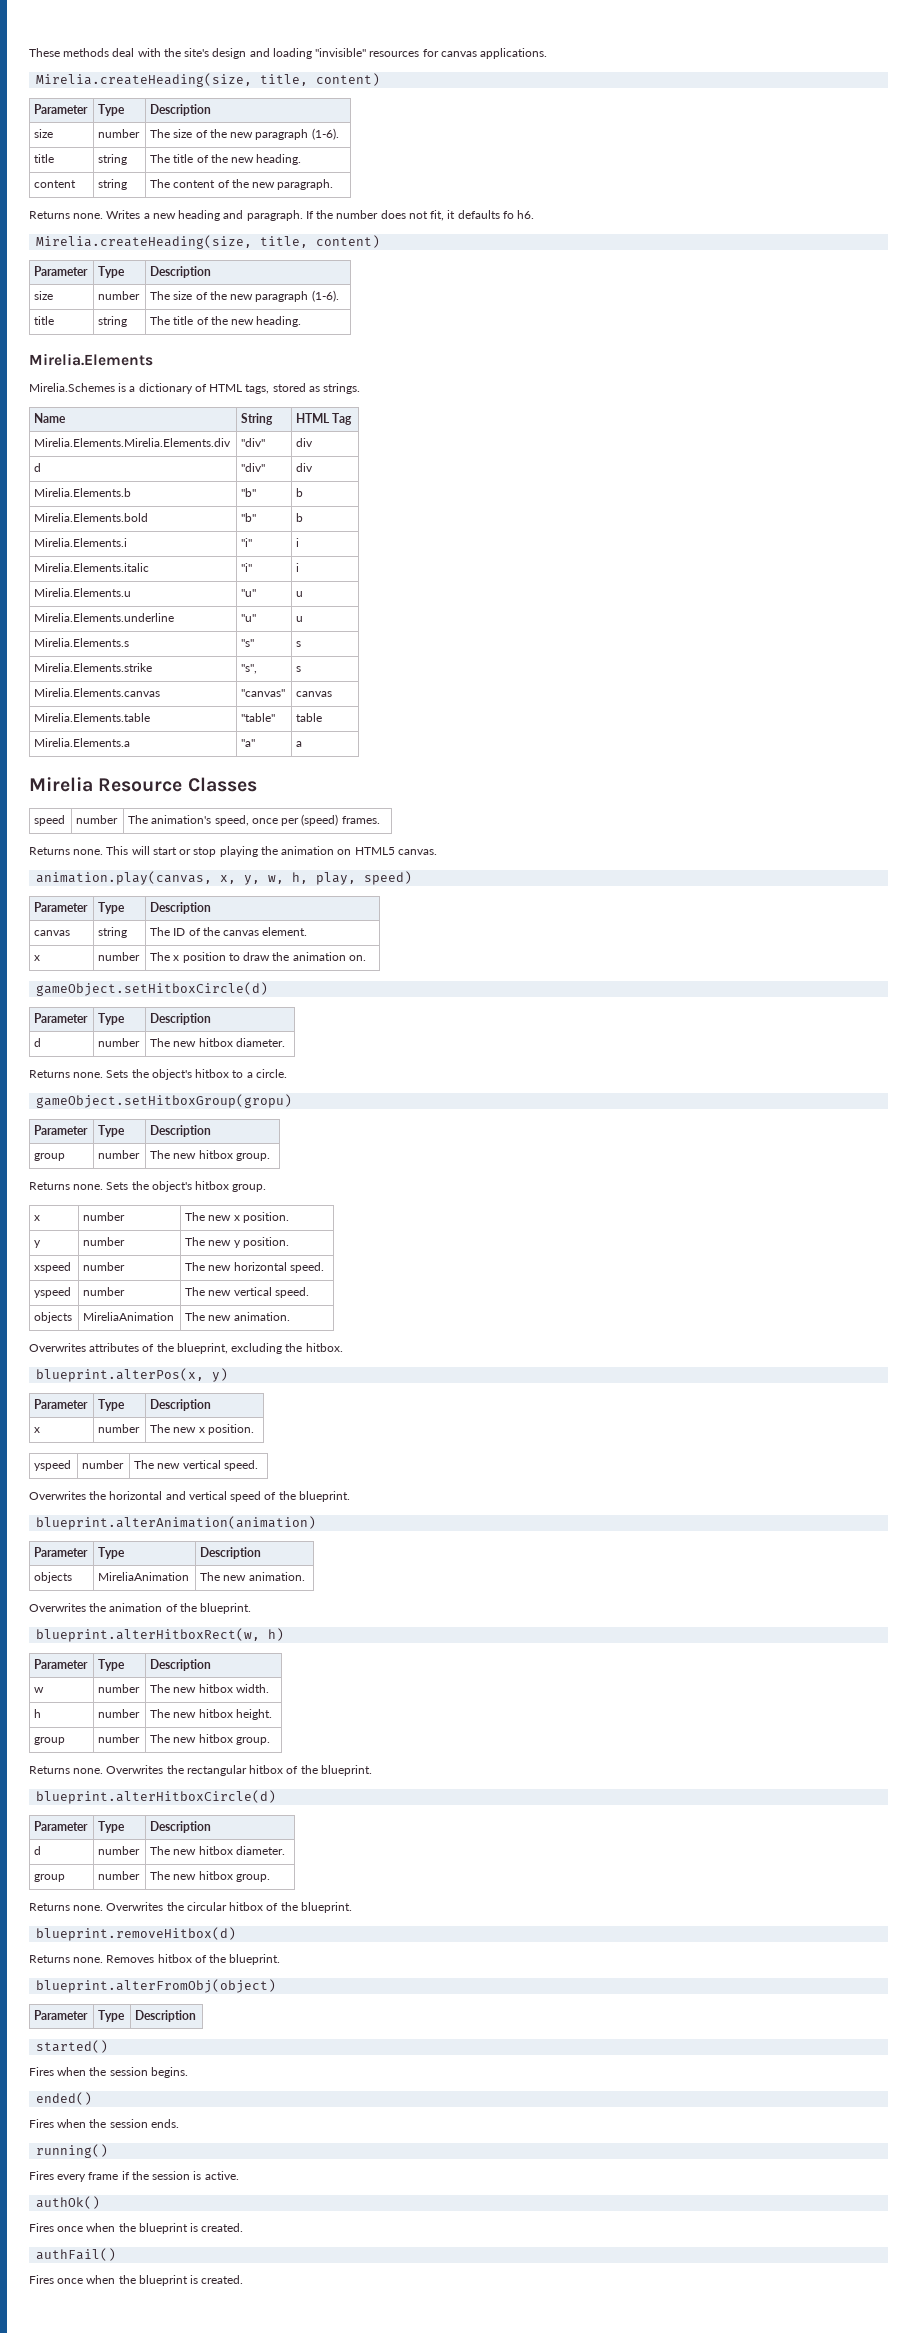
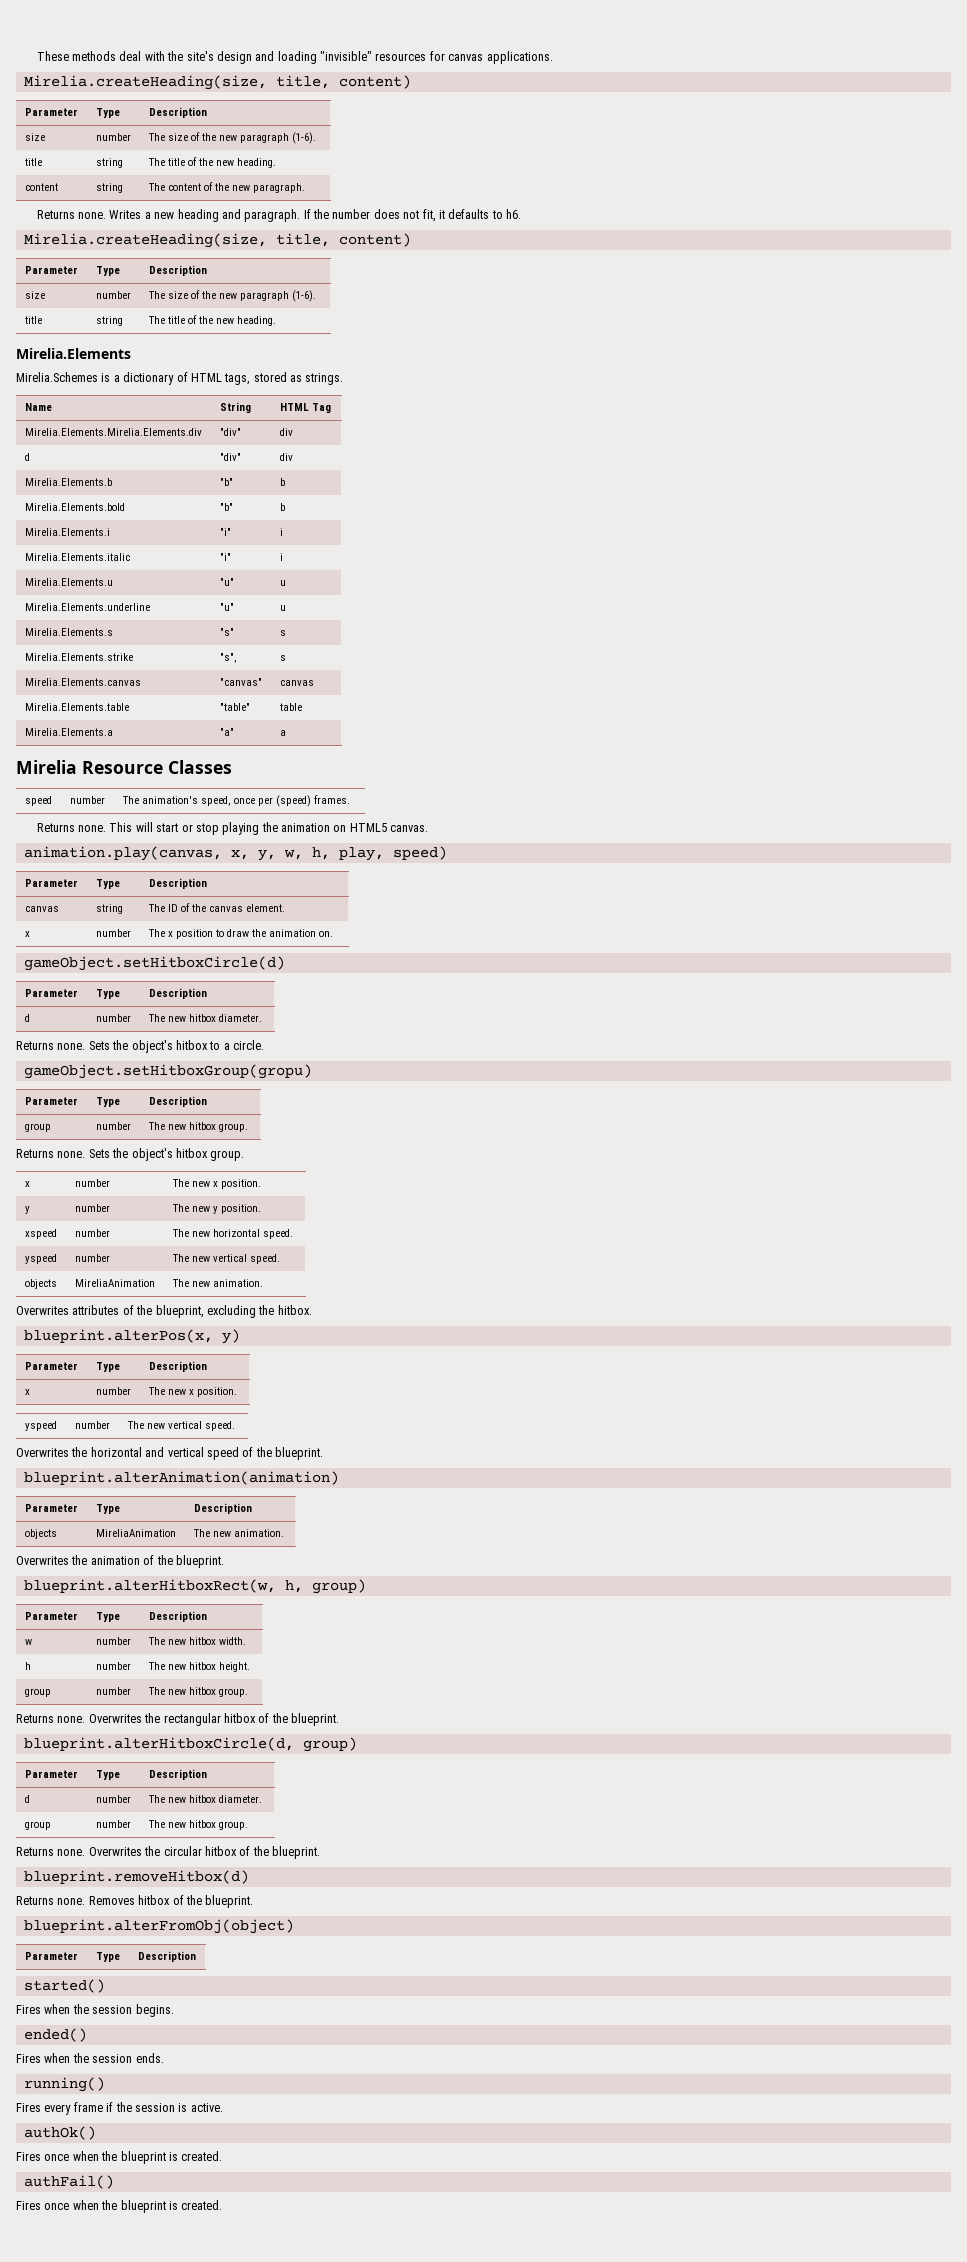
- If the number does not fit, it defaults fo h6.
+ If the number does not fit, it defaults to h6.
- blueprint.alterHitboxRect(w, h)
+ blueprint.alterHitboxRect(w, h, group)
- blueprint.alterHitboxCircle(d)
+ blueprint.alterHitboxCircle(d, group)

